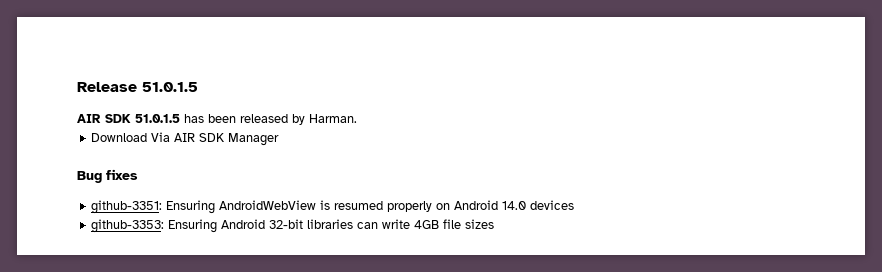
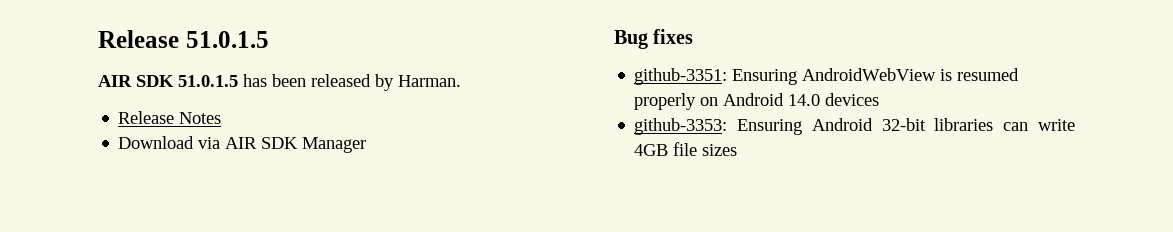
+ Release Notes
- Download Via AIR SDK Manager
+ Download via AIR SDK Manager

